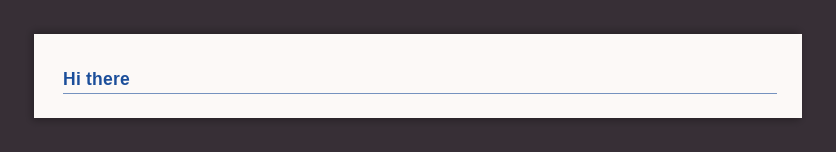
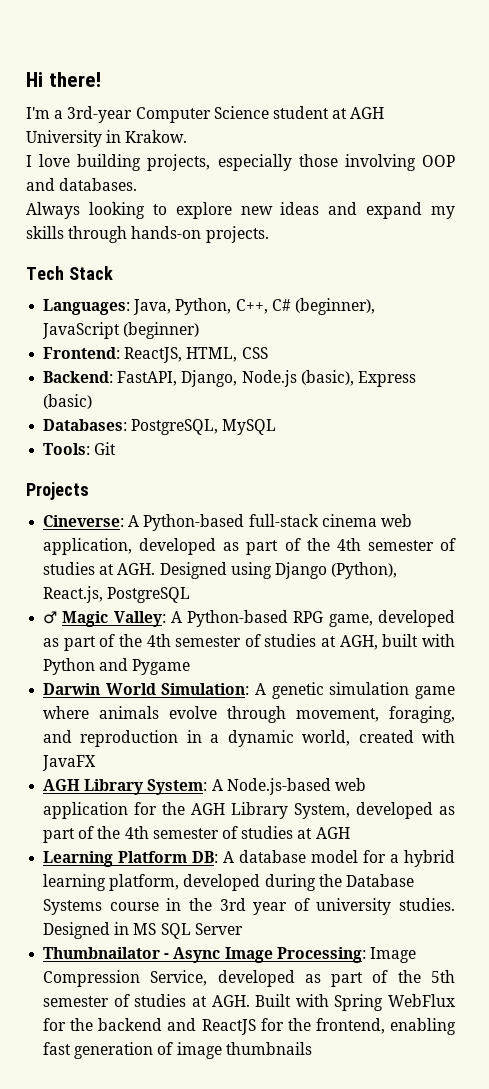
- Hi there
+ Hi there!
+ I'm a 3rd-year Computer Science student at AGH University in Krakow.
+ I love building projects, especially those involving OOP and databases.
+ Always looking to explore new ideas and expand my skills through hands-on projects.
+ Tech Stack
+ Languages: Java, Python, C++, C# (beginner), JavaScript (beginner)
+ Frontend: ReactJS, HTML, CSS
+ Backend: FastAPI, Django, Node.js (basic), Express (basic)
+ Databases: PostgreSQL, MySQL
+ Tools: Git
+ Projects
+ Cineverse: A Python-based full-stack cinema web application, developed as part of the 4th semester of studies at AGH. Designed using Django (Python), React.js, PostgreSQL
+ ♂ Magic Valley: A Python-based RPG game, developed as part of the 4th semester of studies at AGH, built with Python and Pygame
+ Darwin World Simulation: A genetic simulation game where animals evolve through movement, foraging, and reproduction in a dynamic world, created with JavaFX
+ AGH Library System: A Node.js-based web application for the AGH Library System, developed as part of the 4th semester of studies at AGH
+ Learning Platform DB: A database model for a hybrid learning platform, developed during the Database Systems course in the 3rd year of university studies. Designed in MS SQL Server
+ Thumbnailator - Async Image Processing: Image Compression Service, developed as part of the 5th semester of studies at AGH. Built with Spring WebFlux for the backend and ReactJS for the frontend, enabling fast generation of image thumbnails

